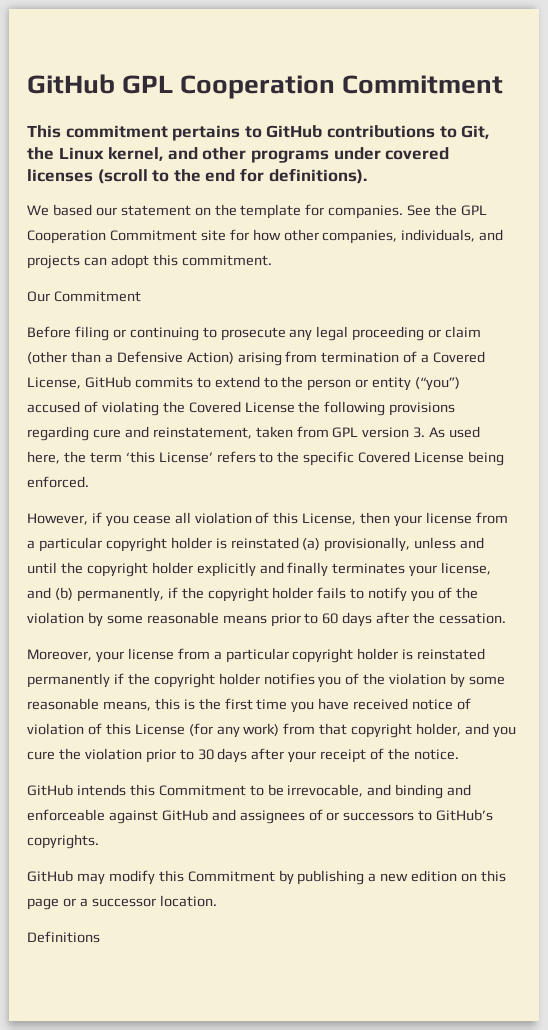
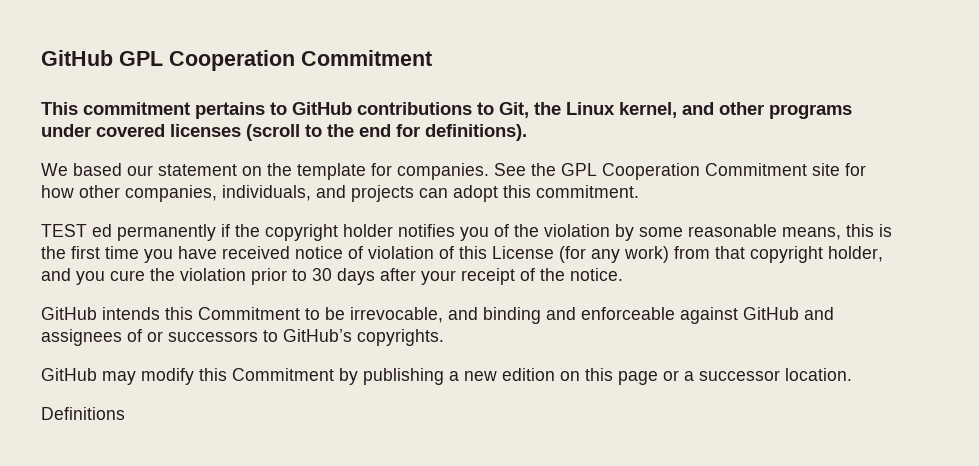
- Our Commitment
- Before filing or continuing to prosecute any legal proceeding or claim (other than a Defensive Action) arising from termination of a Covered License, GitHub commits to extend to the person or entity (“you”) accused of violating the Covered License the following provisions regarding cure and reinstatement, taken from GPL version 3. As used here, the term ‘this License’ refers to the specific Covered License being enforced.
- However, if you cease all violation of this License, then your license from a particular copyright holder is reinstated (a) provisionally, unless and until the copyright holder explicitly and finally terminates your license, and (b) permanently, if the copyright holder fails to notify you of the violation by some reasonable means prior to 60 days after the cessation.
- Moreover, your license from a particular copyright holder is reinstated permanently if the copyright holder notifies you of the violation by some reasonable means, this is the first time you have received notice of violation of this License (for any work) from that copyright holder, and you cure the violation prior to 30 days after your receipt of the notice.
+ TEST ed permanently if the copyright holder notifies you of the violation by some reasonable means, this is the first time you have received notice of violation of this License (for any work) from that copyright holder, and you cure the violation prior to 30 days after your receipt of the notice.

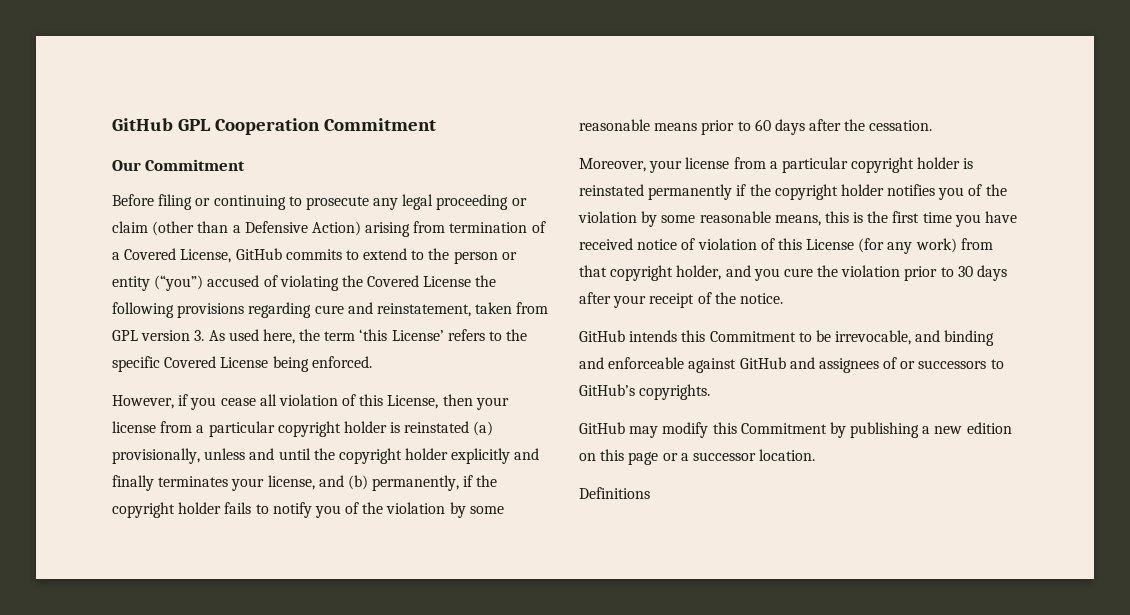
- This commitment pertains to GitHub contributions to Git, the Linux kernel, and other programs under covered licenses (scroll to the end for definitions).
- We based our statement on the template for companies. See the GPL Cooperation Commitment site for how other companies, individuals, and projects can adopt this commitment.
- TEST ed permanently if the copyright holder notifies you of the violation by some reasonable means, this is the first time you have received notice of violation of this License (for any work) from that copyright holder, and you cure the violation prior to 30 days after your receipt of the notice.
+ Our Commitment
+ Before filing or continuing to prosecute any legal proceeding or claim (other than a Defensive Action) arising from termination of a Covered License, GitHub commits to extend to the person or entity (“you”) accused of violating the Covered License the following provisions regarding cure and reinstatement, taken from GPL version 3. As used here, the term ‘this License’ refers to the specific Covered License being enforced.
+ However, if you cease all violation of this License, then your license from a particular copyright holder is reinstated (a) provisionally, unless and until the copyright holder explicitly and finally terminates your license, and (b) permanently, if the copyright holder fails to notify you of the violation by some reasonable means prior to 60 days after the cessation.
+ Moreover, your license from a particular copyright holder is reinstated permanently if the copyright holder notifies you of the violation by some reasonable means, this is the first time you have received notice of violation of this License (for any work) from that copyright holder, and you cure the violation prior to 30 days after your receipt of the notice.

